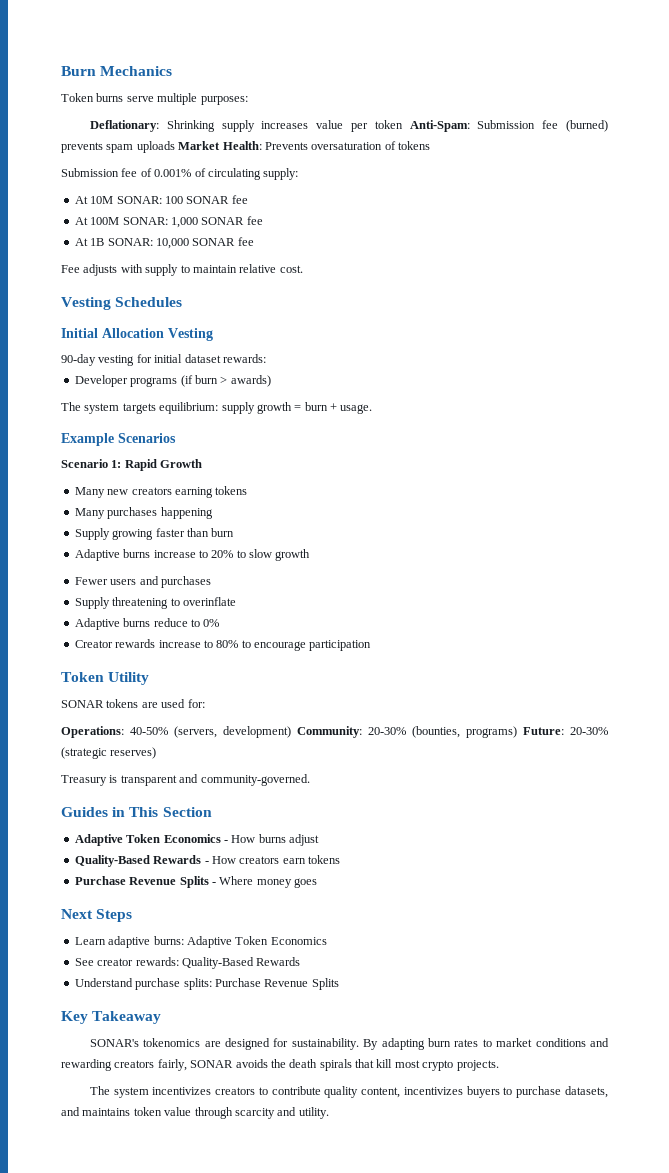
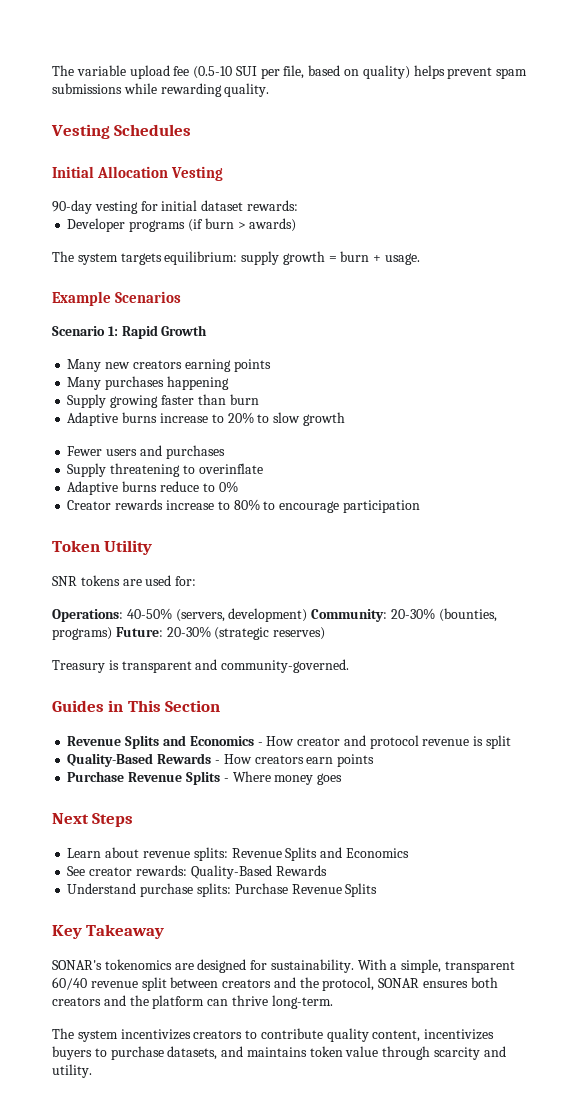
- Burn Mechanics
- Token burns serve multiple purposes:
- Deflationary: Shrinking supply increases value per token Anti-Spam: Submission fee (burned) prevents spam uploads Market Health: Prevents oversaturation of tokens
- Submission fee of 0.001% of circulating supply:
- At 10M SONAR: 100 SONAR fee
- At 100M SONAR: 1,000 SONAR fee
- At 1B SONAR: 10,000 SONAR fee
- Fee adjusts with supply to maintain relative cost.
+ The variable upload fee (0.5-10 SUI per file, based on quality) helps prevent spam submissions while rewarding quality.
- Many new creators earning tokens
+ Many new creators earning points
- SONAR tokens are used for:
+ SNR tokens are used for:
- Adaptive Token Economics - How burns adjust
+ Revenue Splits and Economics - How creator and protocol revenue is split
- Quality-Based Rewards - How creators earn tokens
+ Quality-Based Rewards - How creators earn points
- Learn adaptive burns: Adaptive Token Economics
+ Learn about revenue splits: Revenue Splits and Economics
- By adapting burn rates to market conditions and rewarding creators fairly, SONAR avoids the death spirals that kill most crypto projects.
+ With a simple, transparent 60/40 revenue split between creators and the protocol, SONAR ensures both creators and the platform can thrive long-term.

